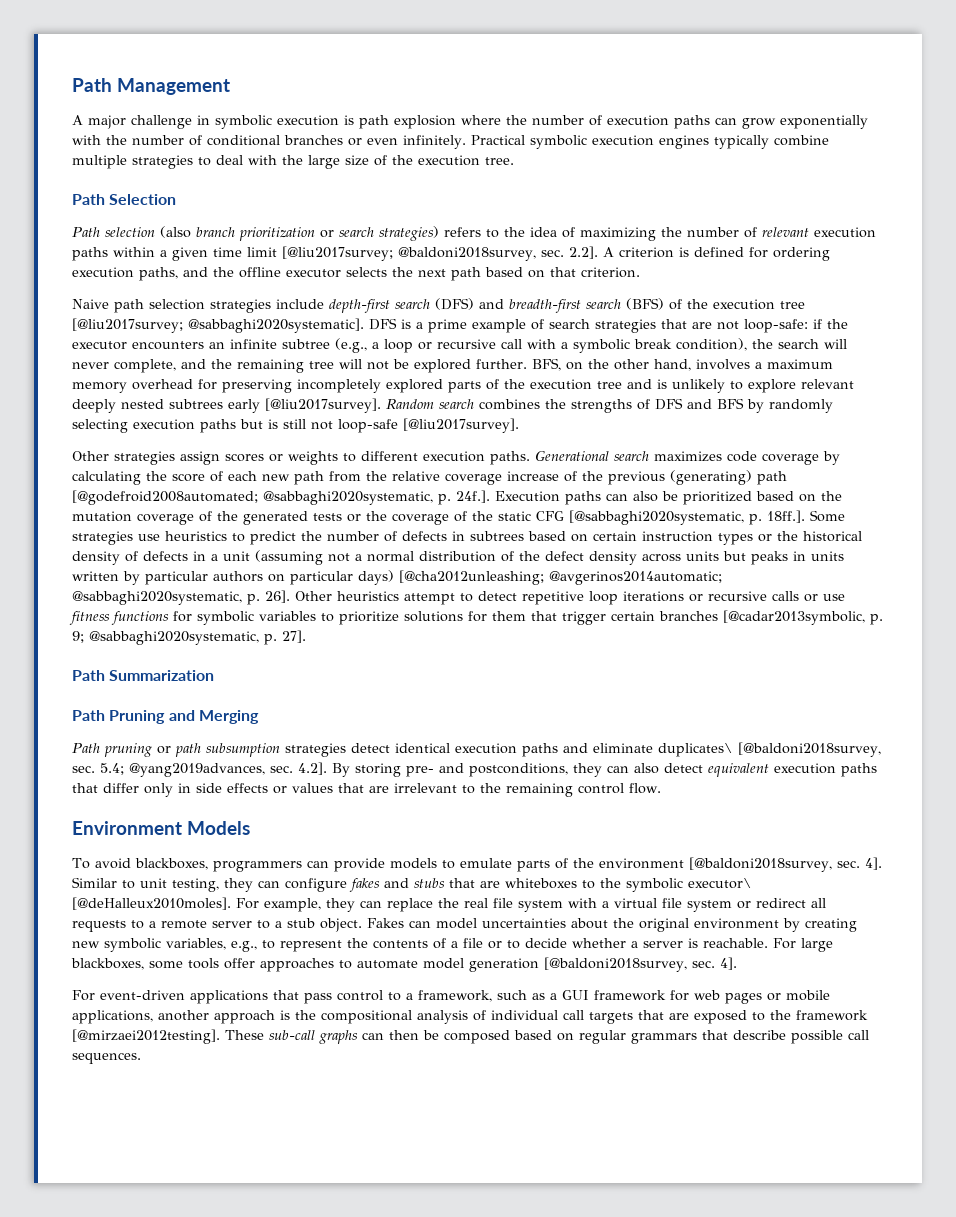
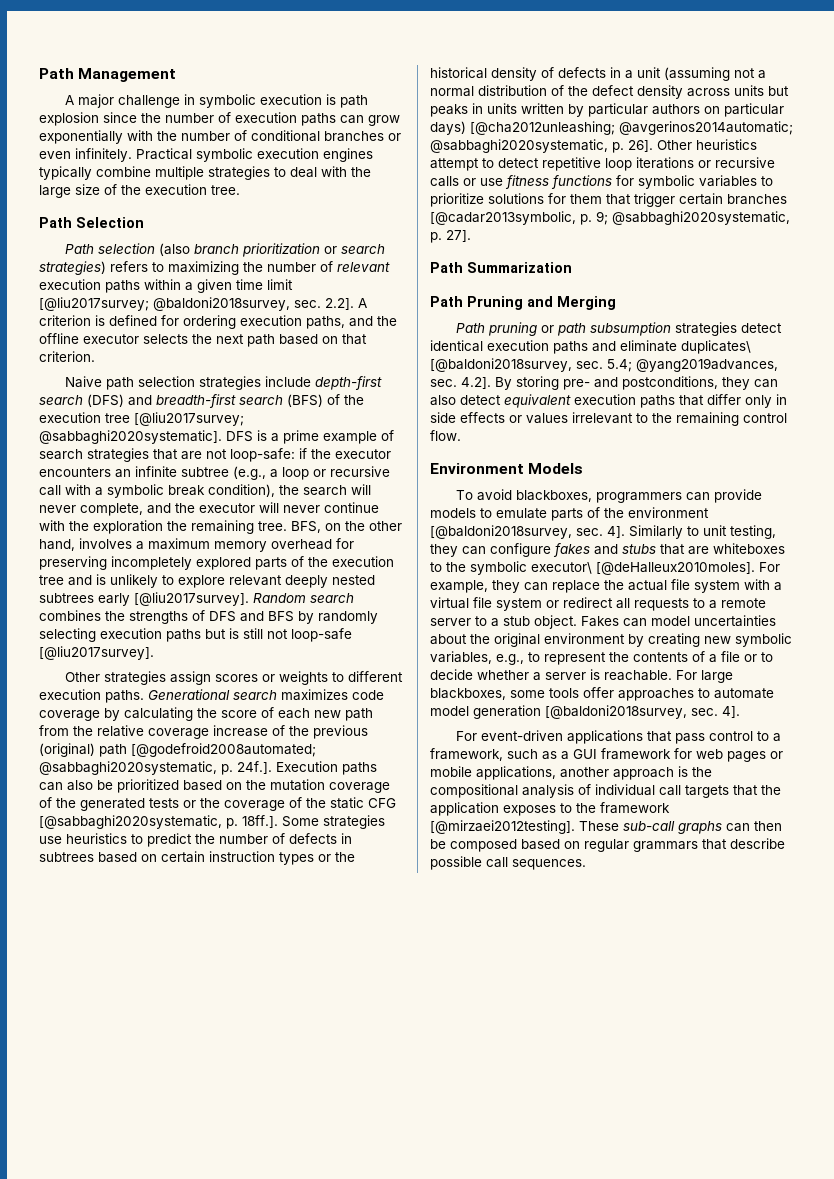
- A major challenge in symbolic execution is path explosion where the number of execution paths can grow exponentially with the number of conditional branches or even infinitely.
+ A major challenge in symbolic execution is path explosion since the number of execution paths can grow exponentially with the number of conditional branches or even infinitely.
- Path selection (also branch prioritization or search strategies) refers to the idea of maximizing the number of relevant execution paths within a given time limit [@liu2017survey; @baldoni2018survey, sec. 2.2]. A criterion is defined for ordering execution paths, and the offline executor selects the next path based on that criterion.
+ Path selection (also branch prioritization or search strategies) refers to maximizing the number of relevant execution paths within a given time limit [@liu2017survey; @baldoni2018survey, sec. 2.2]. A criterion is defined for ordering execution paths, and the offline executor selects the next path based on that criterion.
- DFS is a prime example of search strategies that are not loop-safe: if the executor encounters an infinite subtree (e.g., a loop or recursive call with a symbolic break condition), the search will never complete, and the remaining tree will not be explored further.
+ DFS is a prime example of search strategies that are not loop-safe: if the executor encounters an infinite subtree (e.g., a loop or recursive call with a symbolic break condition), the search will never complete, and the executor will never continue with the exploration the remaining tree.
- Generational search maximizes code coverage by calculating the score of each new path from the relative coverage increase of the previous (generating) path [@godefroid2008automated;
+ Generational search maximizes code coverage by calculating the score of each new path from the relative coverage increase of the previous (original) path [@godefroid2008automated;
- Path pruning or path subsumption strategies detect identical execution paths and eliminate duplicates\ [@baldoni2018survey, sec. 5.4; @yang2019advances, sec. 4.2]. By storing pre- and postconditions, they can also detect equivalent execution paths that differ only in side effects or values that are irrelevant to the remaining control flow.
+ Path pruning or path subsumption strategies detect identical execution paths and eliminate duplicates\ [@baldoni2018survey, sec. 5.4; @yang2019advances, sec. 4.2]. By storing pre- and postconditions, they can also detect equivalent execution paths that differ only in side effects or values irrelevant to the remaining control flow.
- Similar to unit testing, they can configure fakes and stubs that are whiteboxes to the symbolic executor\ [@deHalleux2010moles].
+ Similarly to unit testing, they can configure fakes and stubs that are whiteboxes to the symbolic executor\ [@deHalleux2010moles].
- For example, they can replace the real file system with a virtual file system or redirect all requests to a remote server to a stub object.
+ For example, they can replace the actual file system with a virtual file system or redirect all requests to a remote server to a stub object.
- For event-driven applications that pass control to a framework, such as a GUI framework for web pages or mobile applications, another approach is the compositional analysis of individual call targets that are exposed to the framework [@mirzaei2012testing].
+ For event-driven applications that pass control to a framework, such as a GUI framework for web pages or mobile applications, another approach is the compositional analysis of individual call targets that the application exposes to the framework [@mirzaei2012testing].

